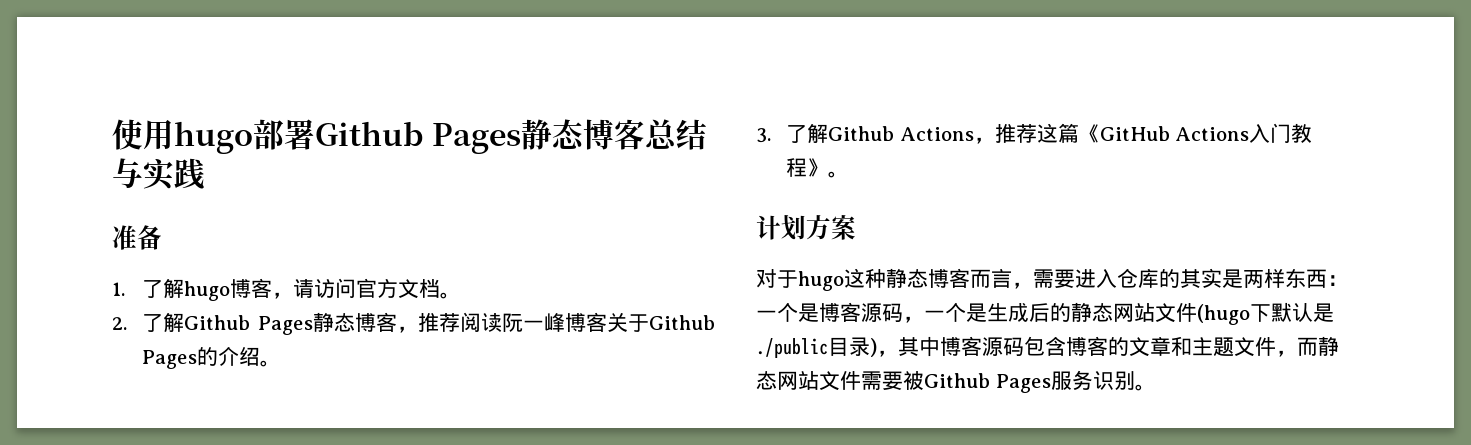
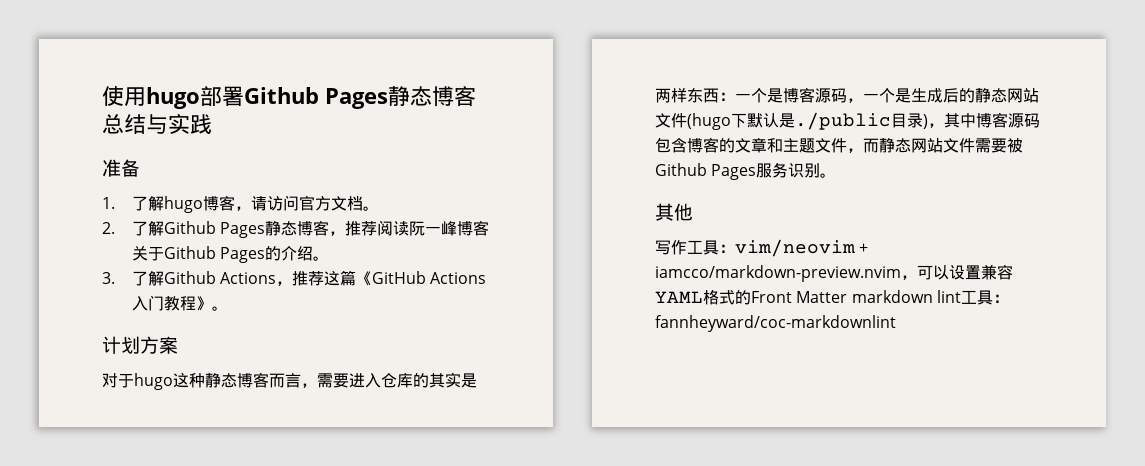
+ 其他
+ 写作工具：vim/neovim + iamcco/markdown-preview.nvim，可以设置兼容YAML格式的Front Matter markdown lint工具：fannheyward/coc-markdownlint

